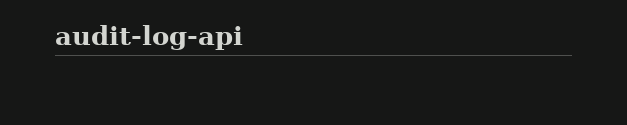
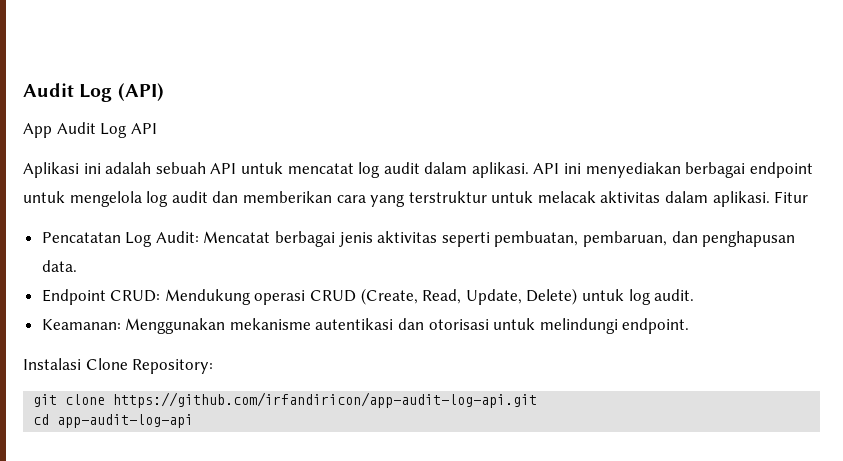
- audit-log-api
+ Audit Log (API)
+ App Audit Log API
+ Aplikasi ini adalah sebuah API untuk mencatat log audit dalam aplikasi. API ini menyediakan berbagai endpoint untuk mengelola log audit dan memberikan cara yang terstruktur untuk melacak aktivitas dalam aplikasi. Fitur
+ Pencatatan Log Audit: Mencatat berbagai jenis aktivitas seperti pembuatan, pembaruan, dan penghapusan data.
+ Endpoint CRUD: Mendukung operasi CRUD (Create, Read, Update, Delete) untuk log audit.
+ Keamanan: Menggunakan mekanisme autentikasi dan otorisasi untuk melindungi endpoint.
+ Instalasi Clone Repository:
+ git clone https://github.com/irfandiricon/app-audit-log-api.git
+ cd app-audit-log-api

